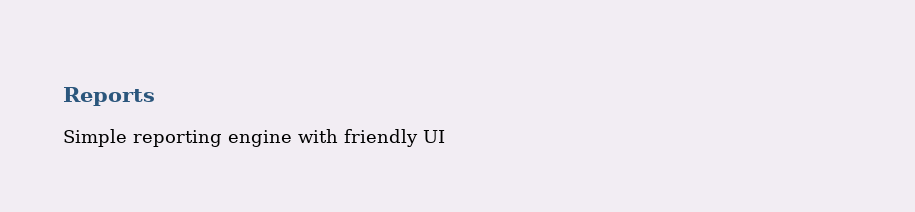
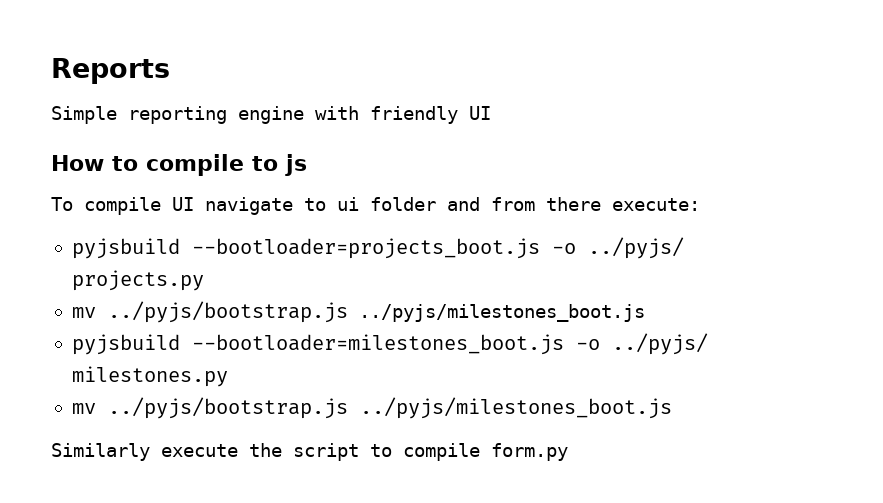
+ How to compile to js
+ To compile UI navigate to ui folder and from there execute:
+ pyjsbuild --bootloader=projects_boot.js -o ../pyjs/ projects.py
+ mv ../pyjs/bootstrap.js ../pyjs/milestones_boot.js
+ pyjsbuild --bootloader=milestones_boot.js -o ../pyjs/ milestones.py
+ mv ../pyjs/bootstrap.js ../pyjs/milestones_boot.js
+ Similarly execute the script to compile form.py

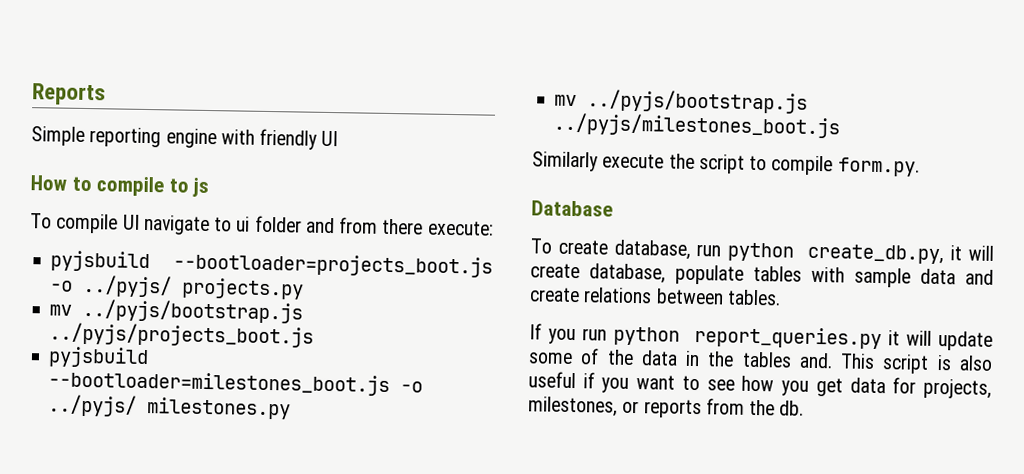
  pyjsbuild --bootloader=projects_boot.js -o ../pyjs/ projects.py
- mv ../pyjs/bootstrap.js ../pyjs/milestones_boot.js
+ mv ../pyjs/bootstrap.js ../pyjs/projects_boot.js
- Similarly execute the script to compile form.py
+ Similarly execute the script to compile form.py.
+ Database
+ To create database, run python create_db.py, it will create database, populate tables with sample data and create relations between tables.
+ If you run python report_queries.py it will update some of the data in the tables and. This script is also useful if you want to see how you get data for projects, milestones, or reports from the db.

